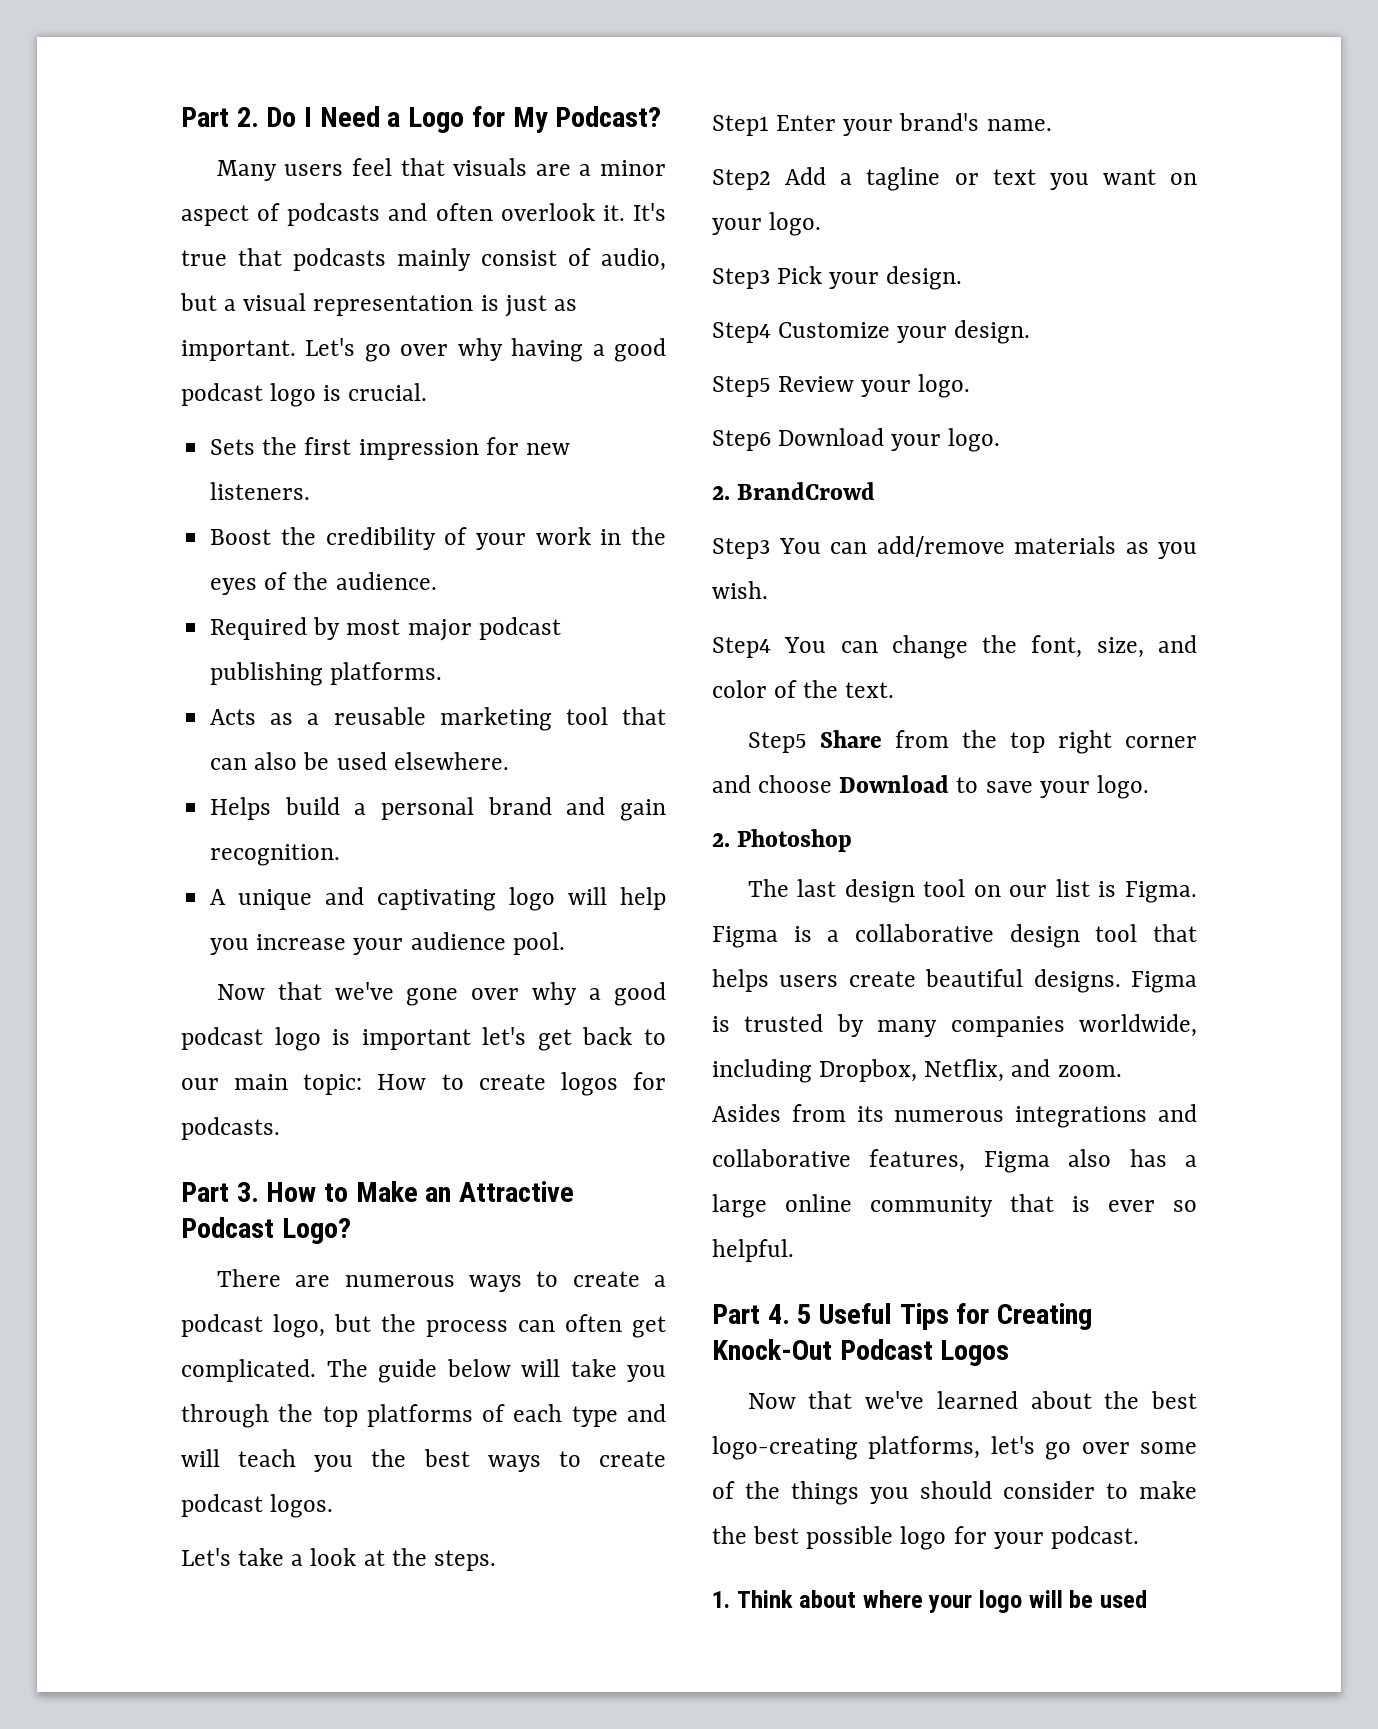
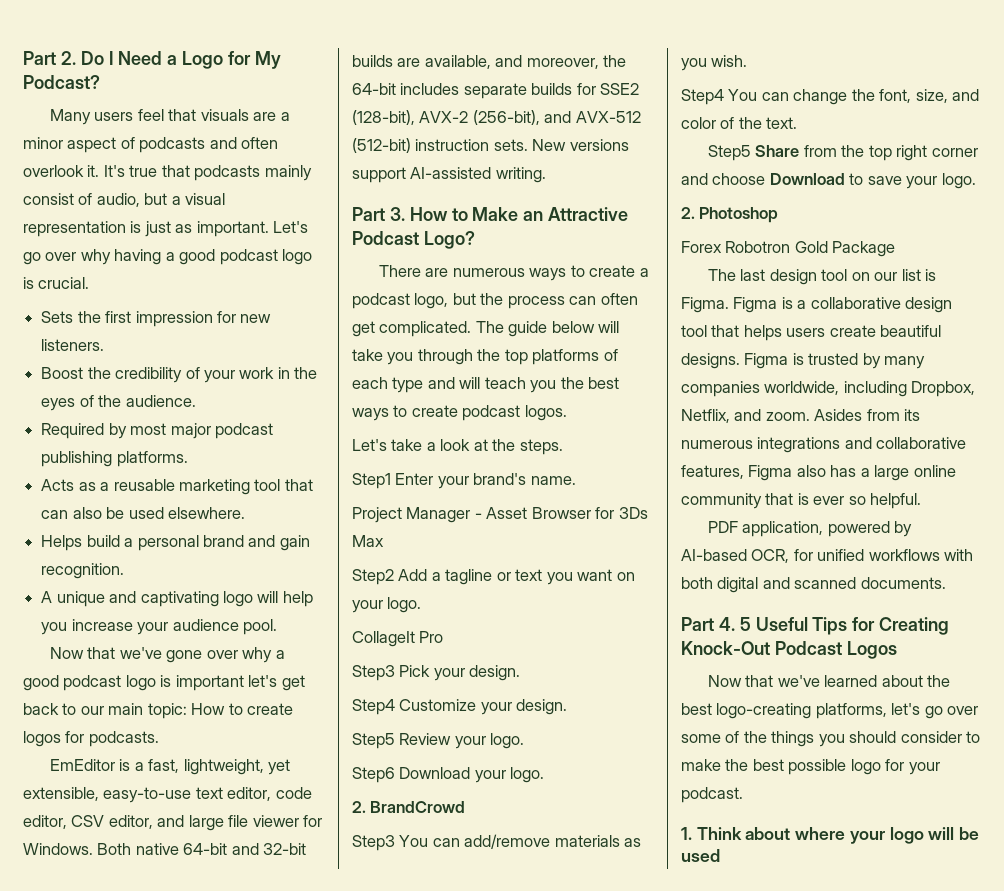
+ EmEditor is a fast, lightweight, yet extensible, easy-to-use text editor, code editor, CSV editor, and large file viewer for Windows. Both native 64-bit and 32-bit builds are available, and moreover, the 64-bit includes separate builds for SSE2 (128-bit), AVX-2 (256-bit), and AVX-512 (512-bit) instruction sets. New versions support AI-assisted writing.
+ Project Manager - Asset Browser for 3Ds Max
+ CollageIt Pro
+ Forex Robotron Gold Package
+ PDF application, powered by AI-based OCR, for unified workflows with both digital and scanned documents.

